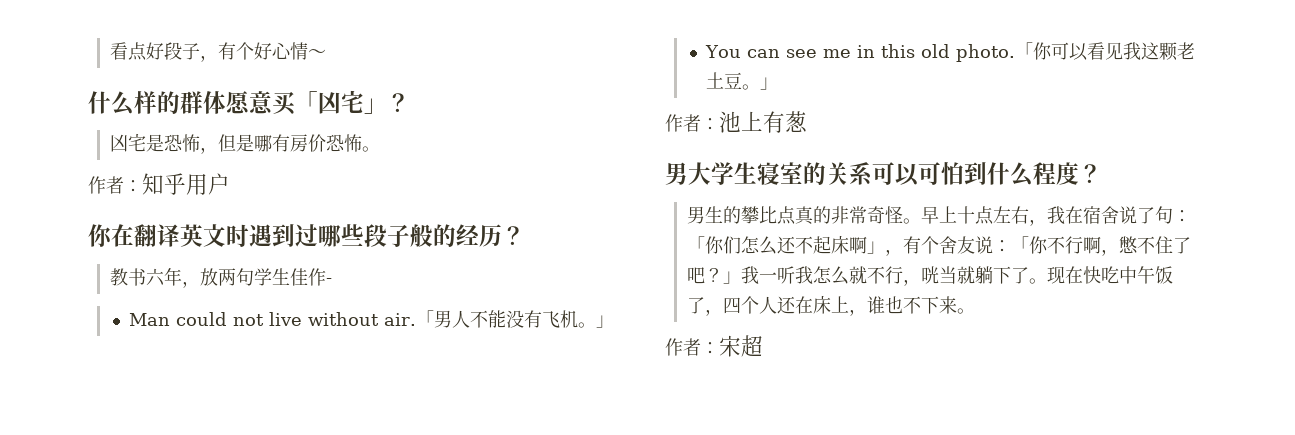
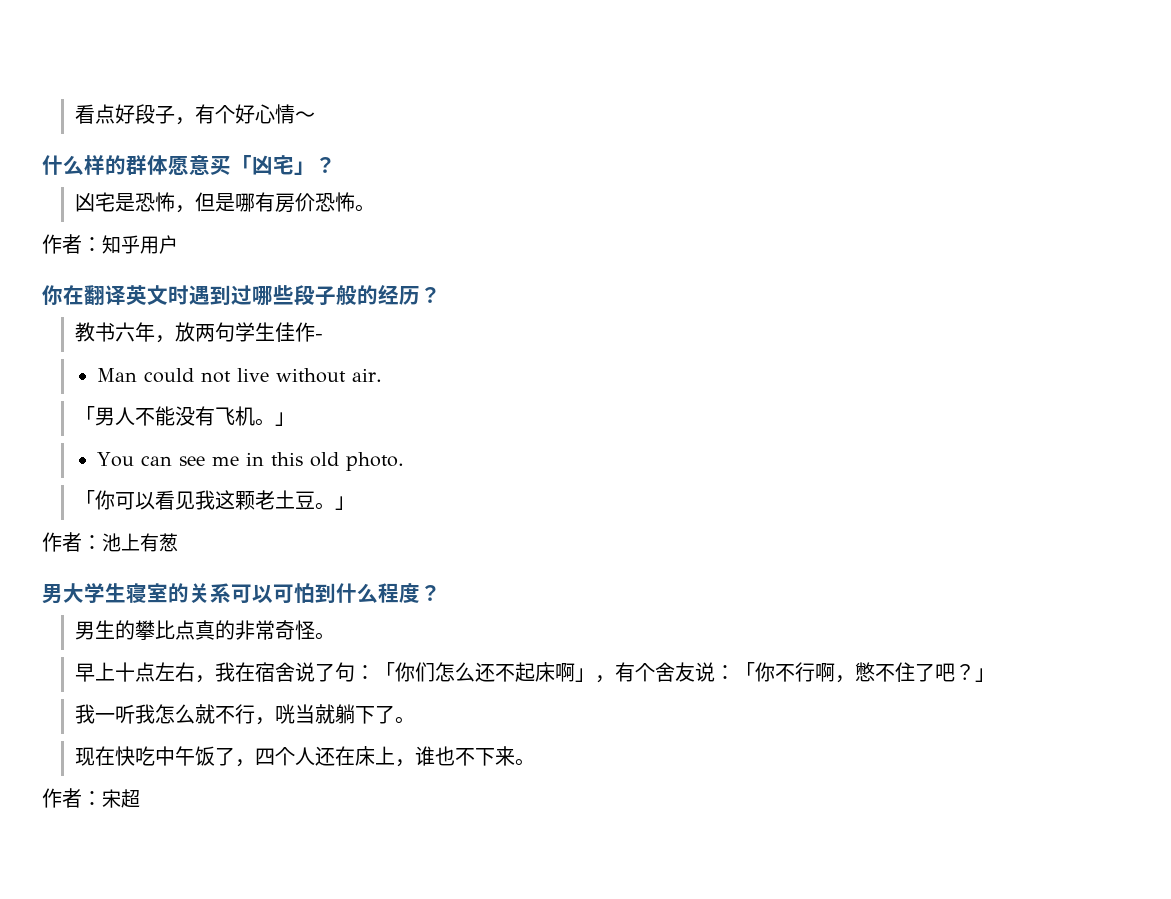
- Man could not live without air.「男人不能没有飞机。」
+ Man could not live without air.
+ 「男人不能没有飞机。」
- You can see me in this old photo.「你可以看见我这颗老土豆。」
+ You can see me in this old photo.
+ 「你可以看见我这颗老土豆。」
- 男生的攀比点真的非常奇怪。早上十点左右，我在宿舍说了句：「你们怎么还不起床啊」，有个舍友说：「你不行啊，憋不住了吧？」我一听我怎么就不行，咣当就躺下了。现在快吃中午饭了，四个人还在床上，谁也不下来。
+ 男生的攀比点真的非常奇怪。
+ 早上十点左右，我在宿舍说了句：「你们怎么还不起床啊」，有个舍友说：「你不行啊，憋不住了吧？」
+ 我一听我怎么就不行，咣当就躺下了。
+ 现在快吃中午饭了，四个人还在床上，谁也不下来。

